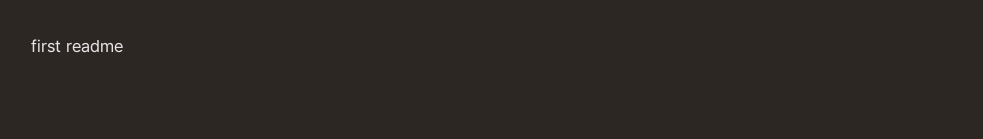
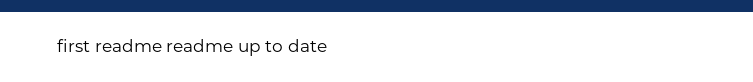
- first readme
+ first readme readme up to date

